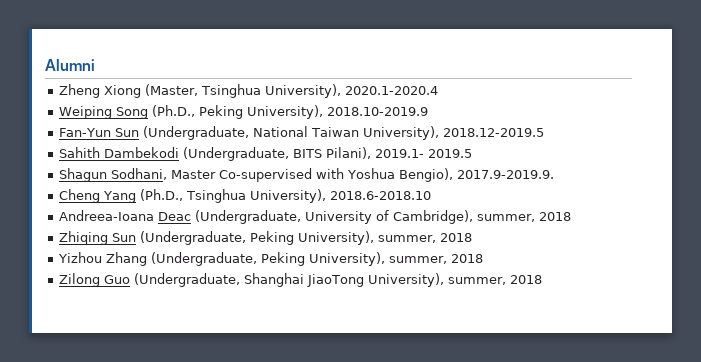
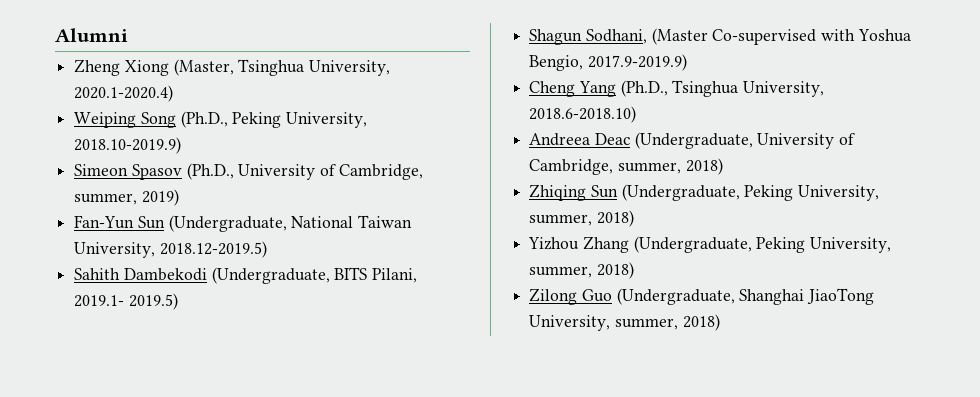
- Zheng Xiong (Master, Tsinghua University), 2020.1-2020.4
+ Zheng Xiong (Master, Tsinghua University, 2020.1-2020.4)
- Weiping Song (Ph.D., Peking University), 2018.10-2019.9
+ Weiping Song (Ph.D., Peking University, 2018.10-2019.9)
+ Simeon Spasov (Ph.D., University of Cambridge, summer, 2019)
- Fan-Yun Sun (Undergraduate, National Taiwan University), 2018.12-2019.5
+ Fan-Yun Sun (Undergraduate, National Taiwan University, 2018.12-2019.5)
- Sahith Dambekodi (Undergraduate, BITS Pilani), 2019.1- 2019.5
+ Sahith Dambekodi (Undergraduate, BITS Pilani, 2019.1- 2019.5)
- Shagun Sodhani, Master Co-supervised with Yoshua Bengio), 2017.9-2019.9.
+ Shagun Sodhani, (Master Co-supervised with Yoshua Bengio, 2017.9-2019.9)
- Cheng Yang (Ph.D., Tsinghua University), 2018.6-2018.10
- Andreea-Ioana Deac (Undergraduate, University of Cambridge), summer, 2018
+ Cheng Yang (Ph.D., Tsinghua University, 2018.6-2018.10)
+ Andreea Deac (Undergraduate, University of Cambridge, summer, 2018)
- Zhiqing Sun (Undergraduate, Peking University), summer, 2018
+ Zhiqing Sun (Undergraduate, Peking University, summer, 2018)
- Yizhou Zhang (Undergraduate, Peking University), summer, 2018
+ Yizhou Zhang (Undergraduate, Peking University, summer, 2018)
- Zilong Guo (Undergraduate, Shanghai JiaoTong University), summer, 2018
+ Zilong Guo (Undergraduate, Shanghai JiaoTong University, summer, 2018)

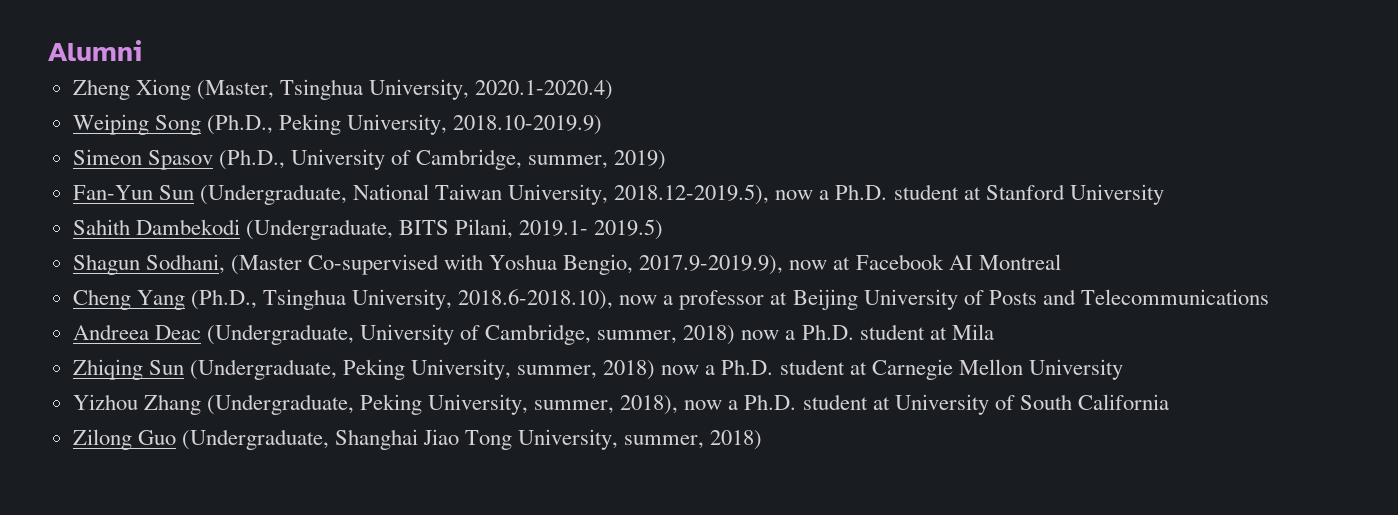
- Fan-Yun Sun (Undergraduate, National Taiwan University, 2018.12-2019.5)
+ Fan-Yun Sun (Undergraduate, National Taiwan University, 2018.12-2019.5), now a Ph.D. student at Stanford University
- Shagun Sodhani, (Master Co-supervised with Yoshua Bengio, 2017.9-2019.9)
+ Shagun Sodhani, (Master Co-supervised with Yoshua Bengio, 2017.9-2019.9), now at Facebook AI Montreal
- Cheng Yang (Ph.D., Tsinghua University, 2018.6-2018.10)
+ Cheng Yang (Ph.D., Tsinghua University, 2018.6-2018.10), now a professor at Beijing University of Posts and Telecommunications
- Andreea Deac (Undergraduate, University of Cambridge, summer, 2018)
+ Andreea Deac (Undergraduate, University of Cambridge, summer, 2018) now a Ph.D. student at Mila
- Zhiqing Sun (Undergraduate, Peking University, summer, 2018)
+ Zhiqing Sun (Undergraduate, Peking University, summer, 2018) now a Ph.D. student at Carnegie Mellon University
- Yizhou Zhang (Undergraduate, Peking University, summer, 2018)
+ Yizhou Zhang (Undergraduate, Peking University, summer, 2018), now a Ph.D. student at University of South California
- Zilong Guo (Undergraduate, Shanghai JiaoTong University, summer, 2018)
+ Zilong Guo (Undergraduate, Shanghai Jiao Tong University, summer, 2018)

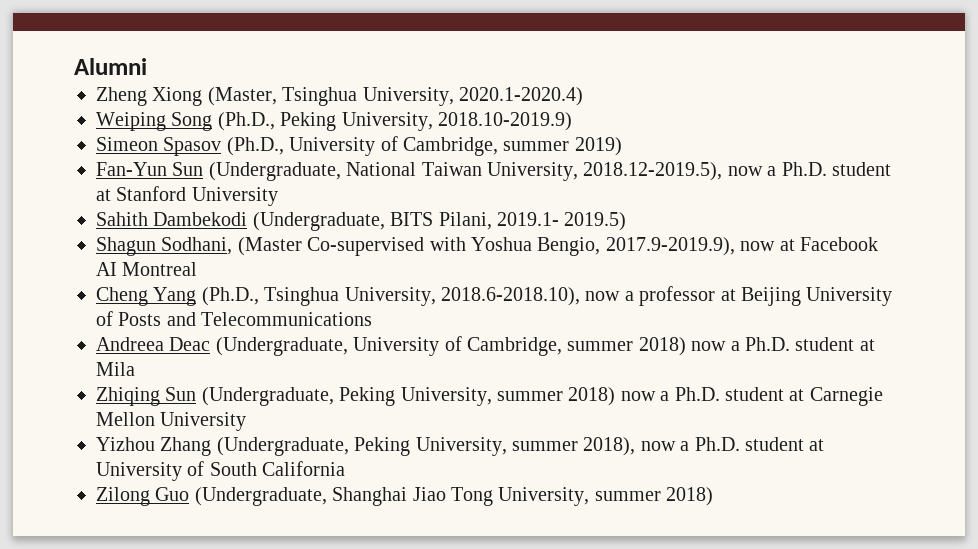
- Simeon Spasov (Ph.D., University of Cambridge, summer, 2019)
+ Simeon Spasov (Ph.D., University of Cambridge, summer 2019)
- Andreea Deac (Undergraduate, University of Cambridge, summer, 2018) now a Ph.D. student at Mila
+ Andreea Deac (Undergraduate, University of Cambridge, summer 2018) now a Ph.D. student at Mila
- Zhiqing Sun (Undergraduate, Peking University, summer, 2018) now a Ph.D. student at Carnegie Mellon University
+ Zhiqing Sun (Undergraduate, Peking University, summer 2018) now a Ph.D. student at Carnegie Mellon University
- Yizhou Zhang (Undergraduate, Peking University, summer, 2018), now a Ph.D. student at University of South California
+ Yizhou Zhang (Undergraduate, Peking University, summer 2018), now a Ph.D. student at University of South California
- Zilong Guo (Undergraduate, Shanghai Jiao Tong University, summer, 2018)
+ Zilong Guo (Undergraduate, Shanghai Jiao Tong University, summer 2018)

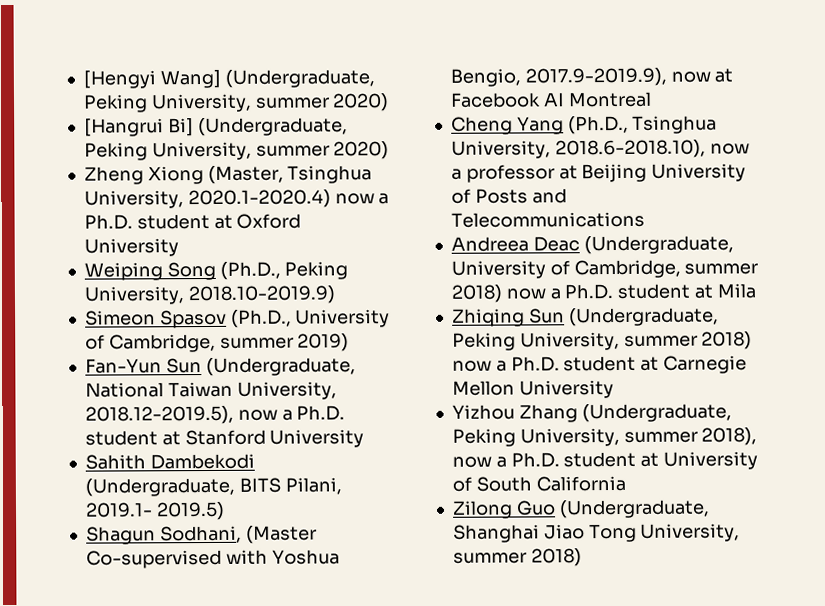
- Alumni
+ [Hengyi Wang] (Undergraduate, Peking University, summer 2020)
+ [Hangrui Bi] (Undergraduate, Peking University, summer 2020)
- Zheng Xiong (Master, Tsinghua University, 2020.1-2020.4)
+ Zheng Xiong (Master, Tsinghua University, 2020.1-2020.4) now a Ph.D. student at Oxford University

